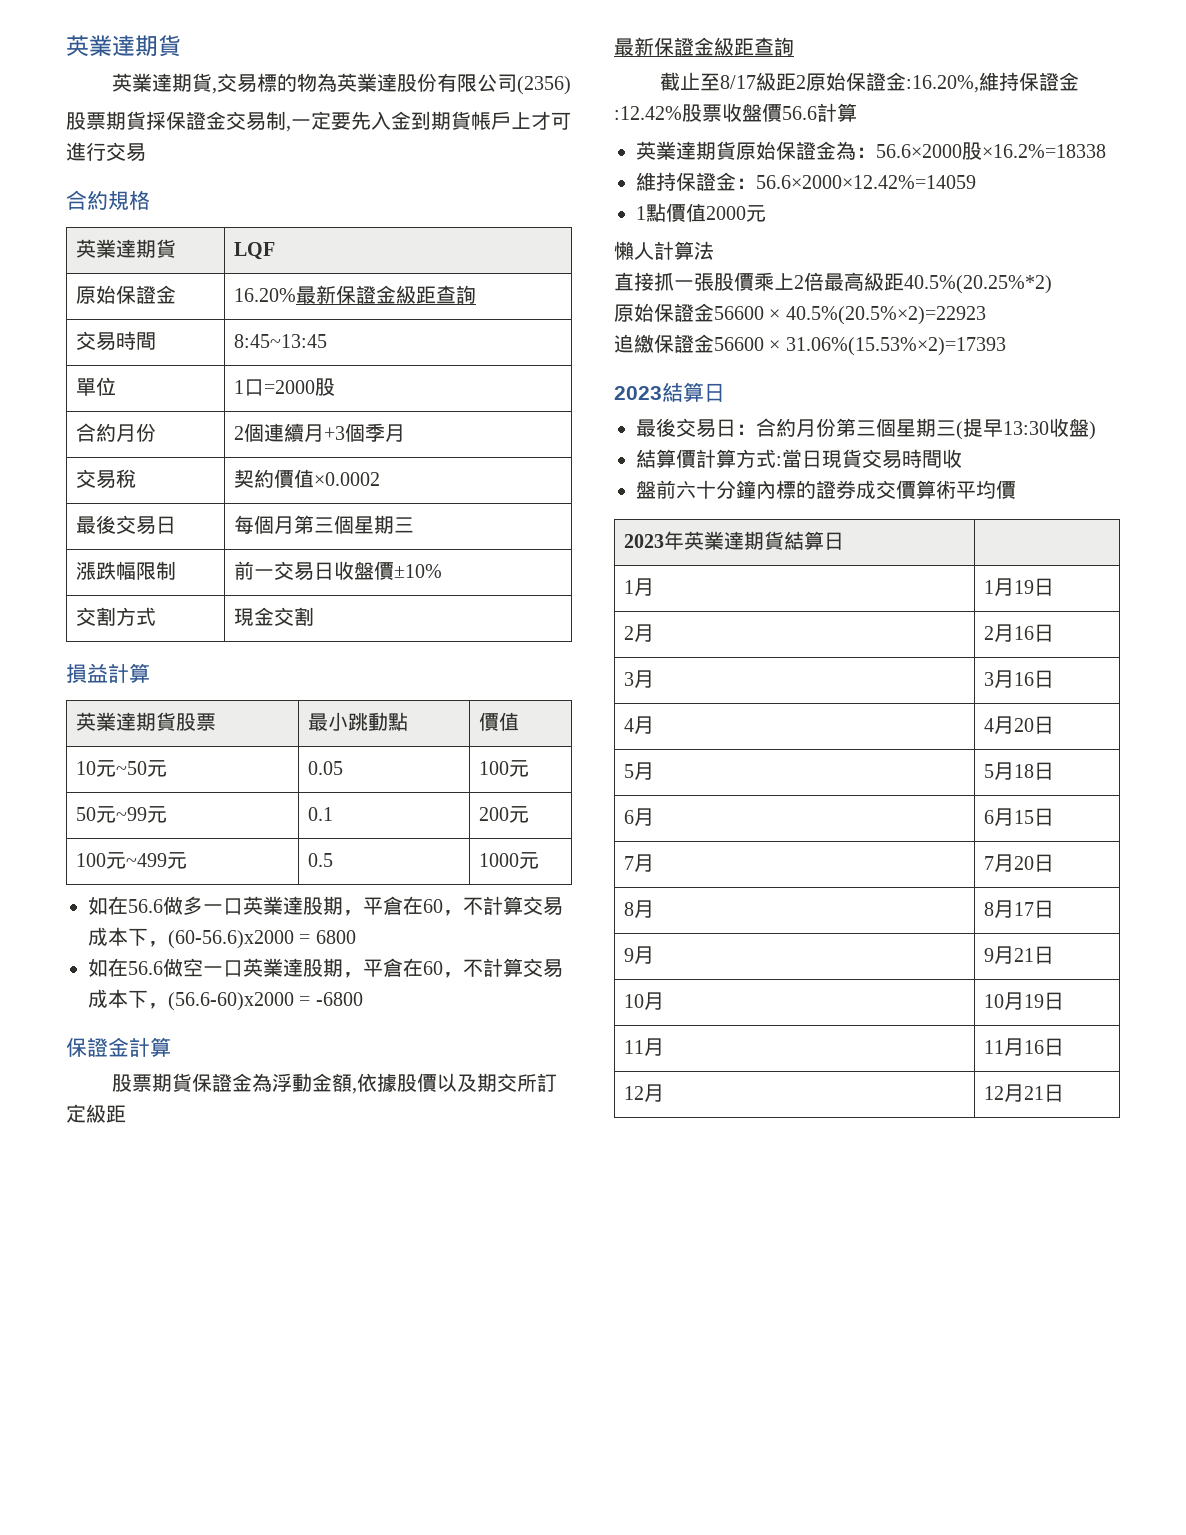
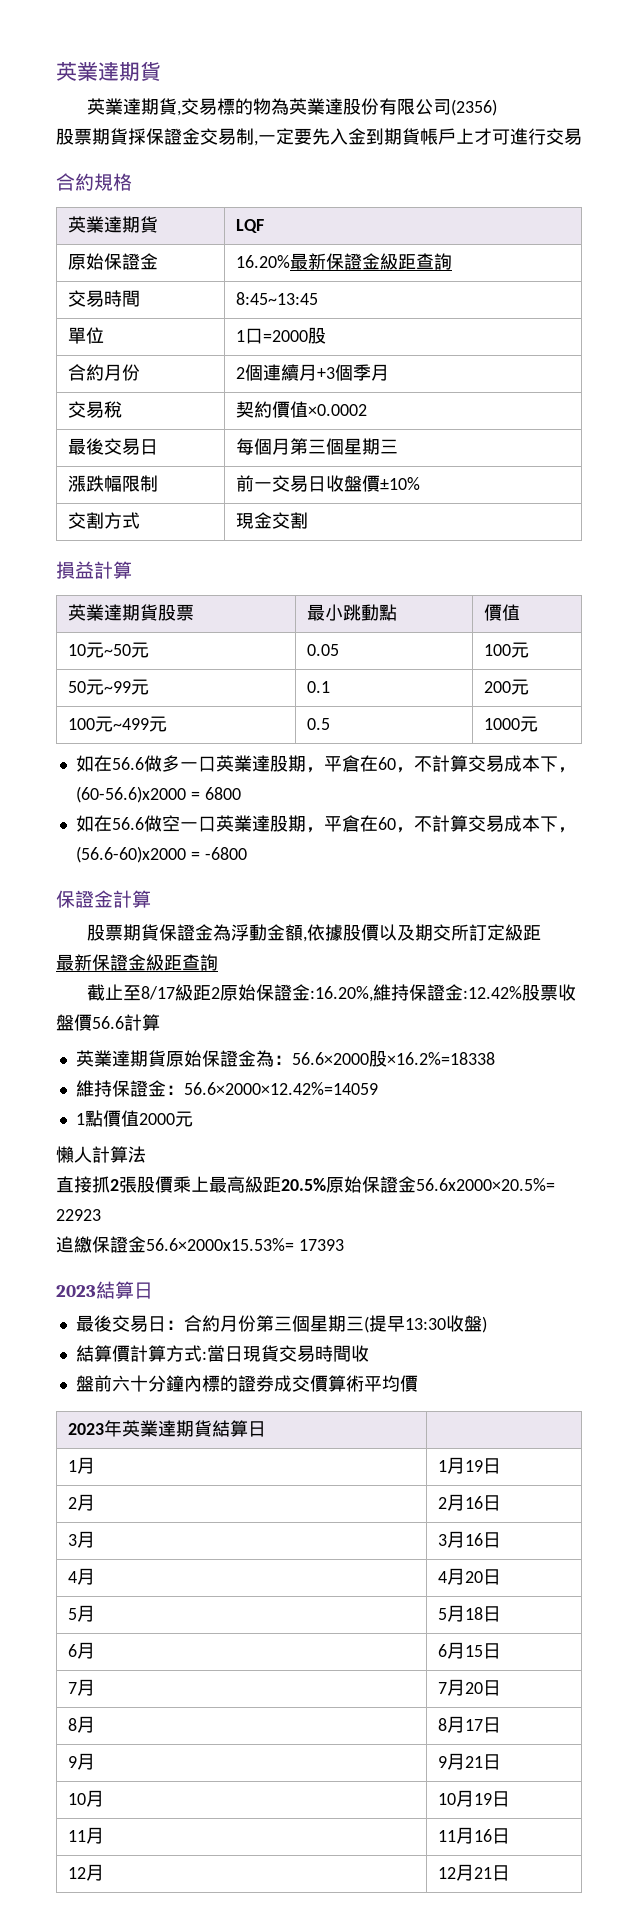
- 直接抓一張股價乘上2倍最高級距40.5%(20.25%*2)
- 原始保證金56600 × 40.5%(20.5%×2)=22923
+ 直接抓2張股價乘上最高級距20.5%原始保證金56.6x2000×20.5%= 22923
- 追繳保證金56600 × 31.06%(15.53%×2)=17393
+ 追繳保證金56.6×2000x15.53%= 17393

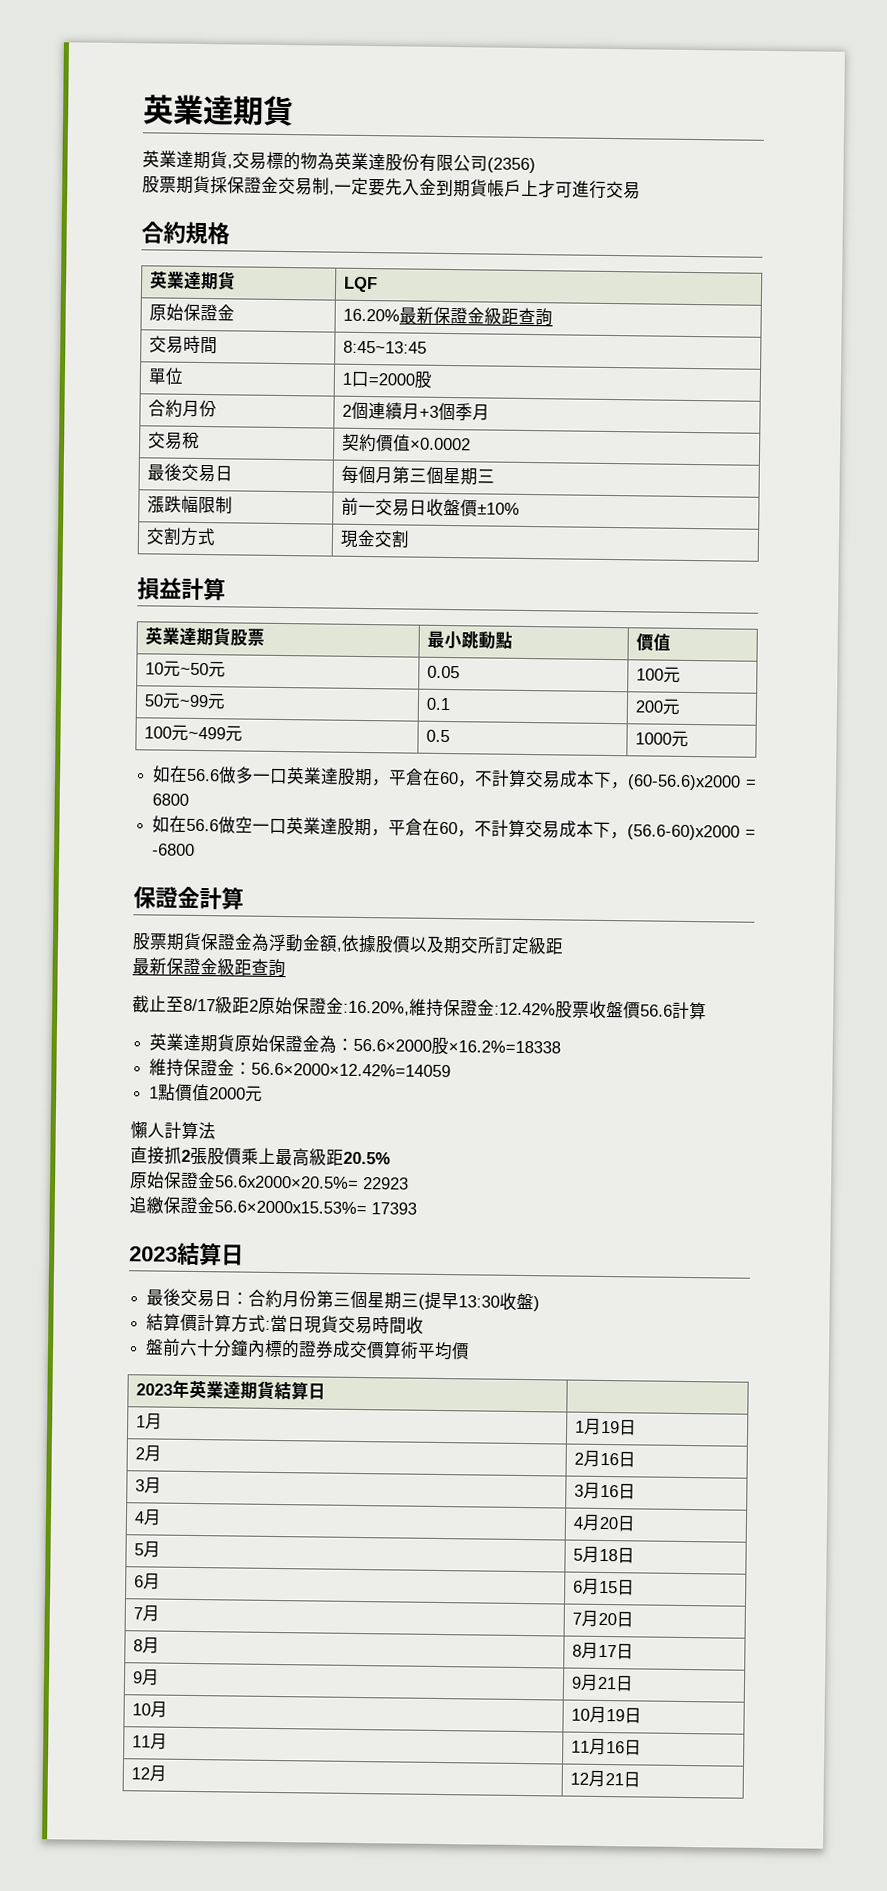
- 直接抓2張股價乘上最高級距20.5%原始保證金56.6x2000×20.5%= 22923
+ 直接抓2張股價乘上最高級距20.5%
+ 原始保證金56.6x2000×20.5%= 22923

